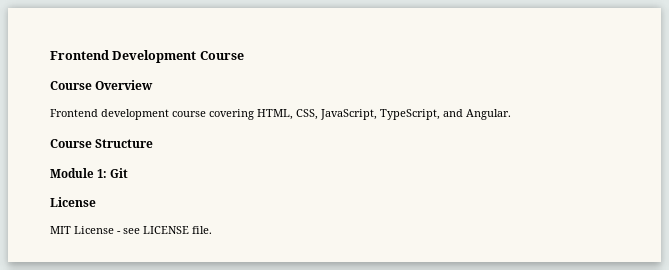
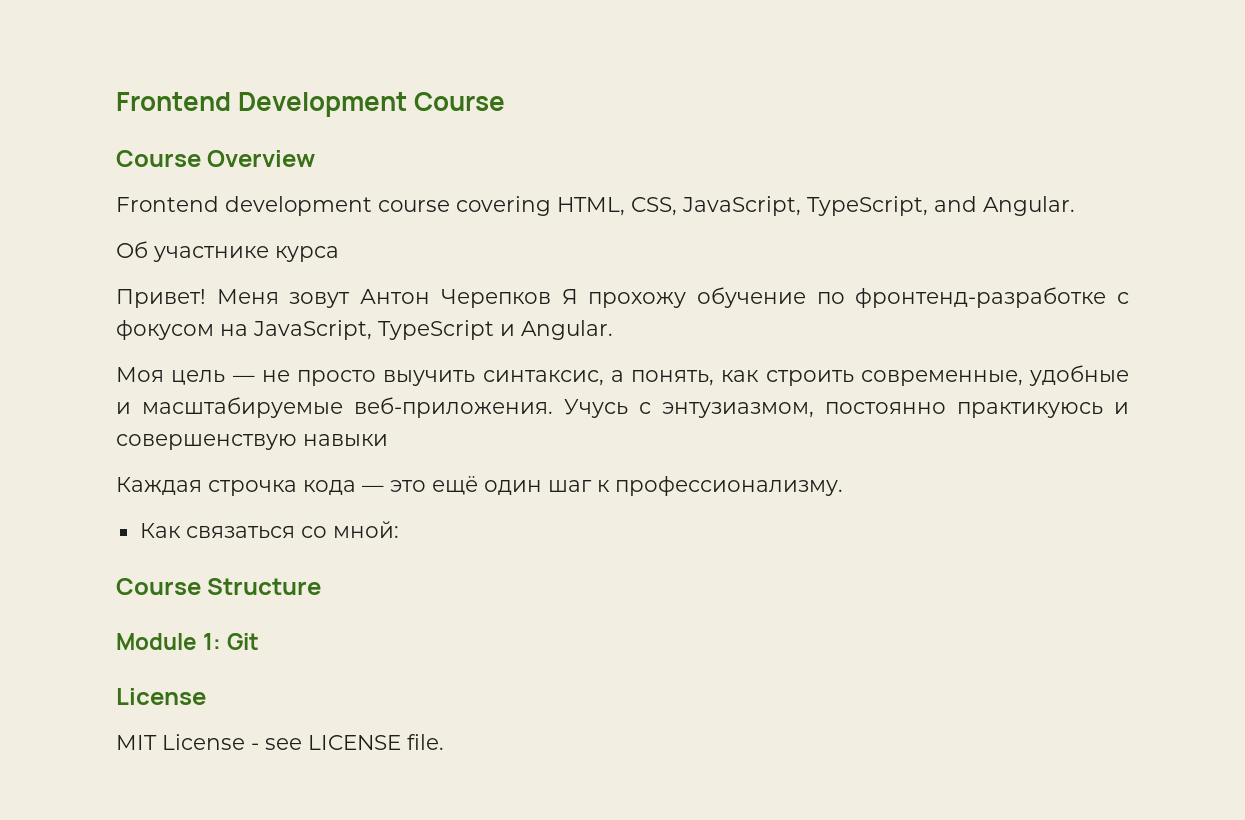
+ Об участнике курса
+ Привет! Меня зовут Антон Черепков Я прохожу обучение по фронтенд-разработке с фокусом на JavaScript, TypeScript и Angular.
+ Моя цель — не просто выучить синтаксис, а понять, как строить современные, удобные и масштабируемые веб-приложения. Учусь с энтузиазмом, постоянно практикуюсь и совершенствую навыки
+ Каждая строчка кода — это ещё один шаг к профессионализму.
+ Как связаться со мной:

